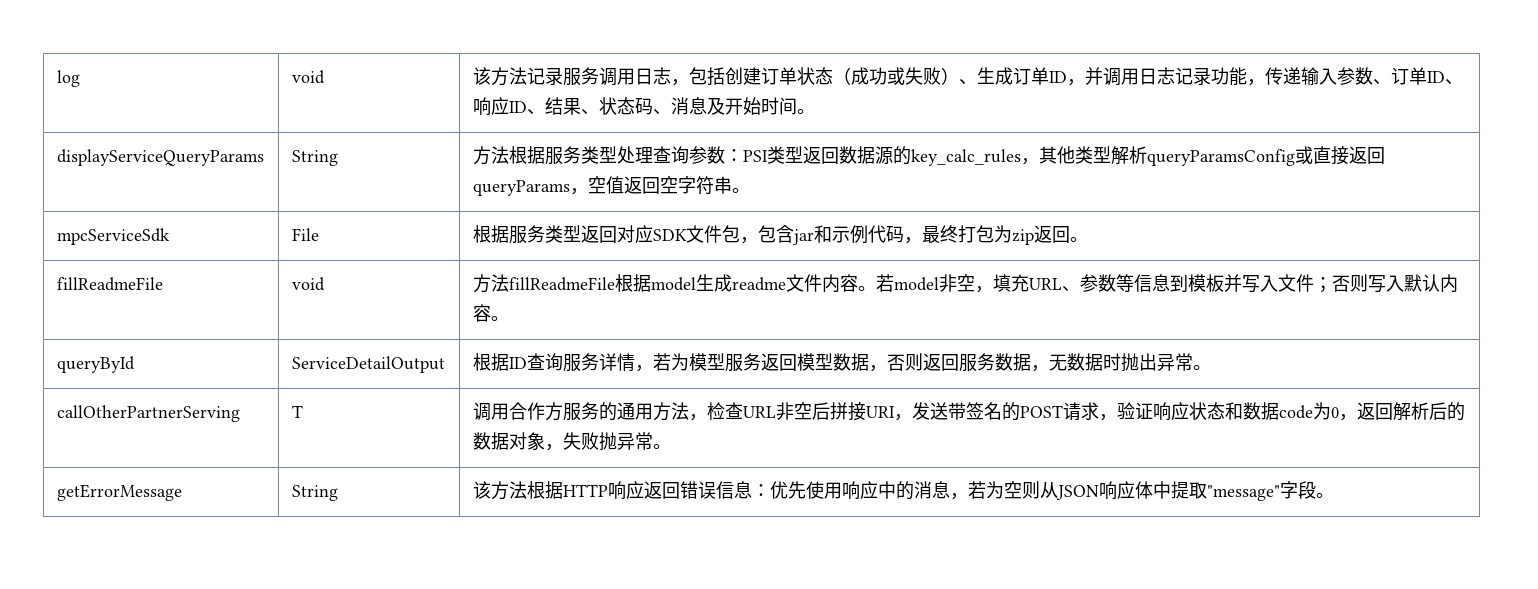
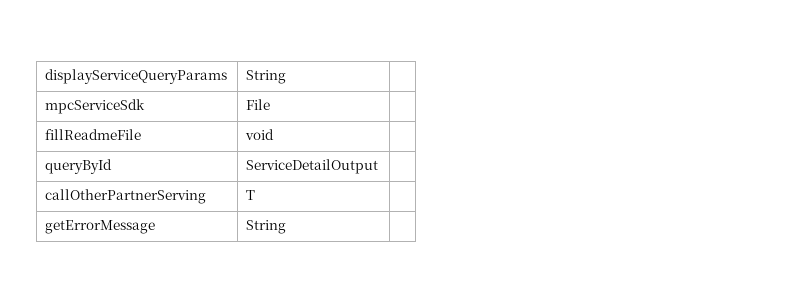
- log | void | 该方法记录服务调用日志，包括创建订单状态（成功或失败）、生成订单ID，并调用日志记录功能，传递输入参数、订单ID、响应ID、结果、状态码、消息及开始时间。
- displayServiceQueryParams | String | 方法根据服务类型处理查询参数：PSI类型返回数据源的key_calc_rules，其他类型解析queryParamsConfig或直接返回queryParams，空值返回空字符串。
- mpcServiceSdk | File | 根据服务类型返回对应SDK文件包，包含jar和示例代码，最终打包为zip返回。
- fillReadmeFile | void | 方法fillReadmeFile根据model生成readme文件内容。若model非空，填充URL、参数等信息到模板并写入文件；否则写入默认内容。
- queryById | ServiceDetailOutput | 根据ID查询服务详情，若为模型服务返回模型数据，否则返回服务数据，无数据时抛出异常。
- callOtherPartnerServing | T | 调用合作方服务的通用方法，检查URL非空后拼接URI，发送带签名的POST请求，验证响应状态和数据code为0，返回解析后的数据对象，失败抛异常。
- getErrorMessage | String | 该方法根据HTTP响应返回错误信息：优先使用响应中的消息，若为空则从JSON响应体中提取"message"字段。
+ displayServiceQueryParams | String |
+ mpcServiceSdk | File |
+ fillReadmeFile | void |
+ queryById | ServiceDetailOutput |
+ callOtherPartnerServing | T |
+ getErrorMessage | String |

